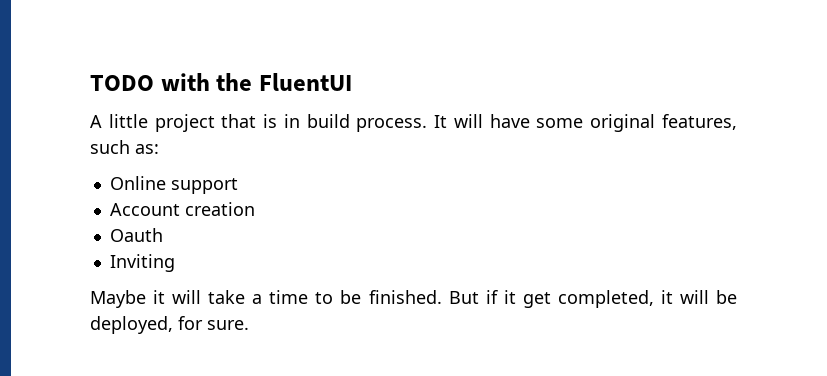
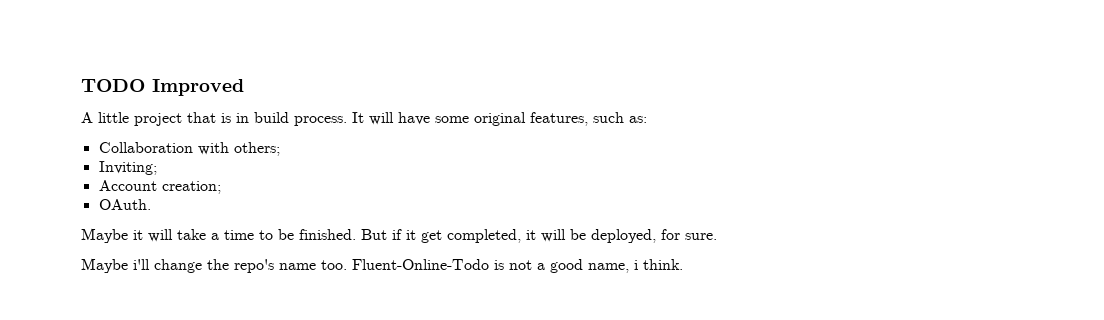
- TODO with the FluentUI
+ TODO Improved
- Online support
- Account creation
- Oauth
- Inviting
+ Collaboration with others;
+ Inviting;
+ Account creation;
+ OAuth.
+ Maybe i'll change the repo's name too. Fluent-Online-Todo is not a good name, i think.

